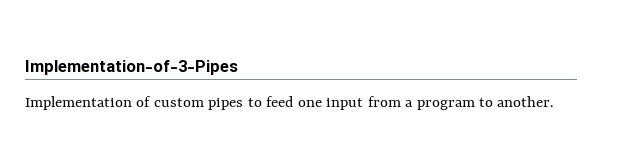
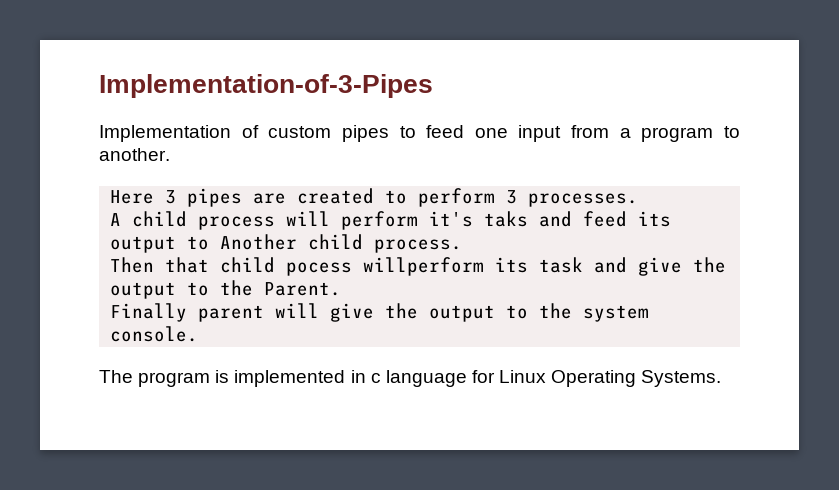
+ Here 3 pipes are created to perform 3 processes.
+ A child process will perform it's taks and feed its output to Another child process.
+ Then that child pocess willperform its task and give the output to the Parent.
+ Finally parent will give the output to the system console.
+ The program is implemented in c language for Linux Operating Systems.

